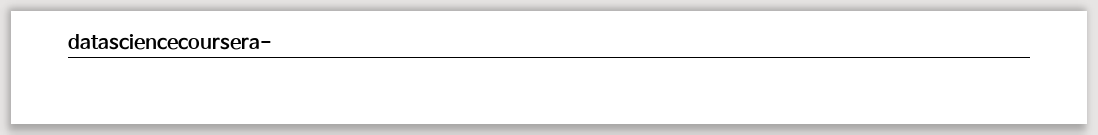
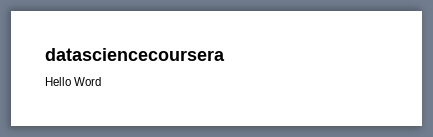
- datasciencecoursera-
+ datasciencecoursera
+ Hello Word

